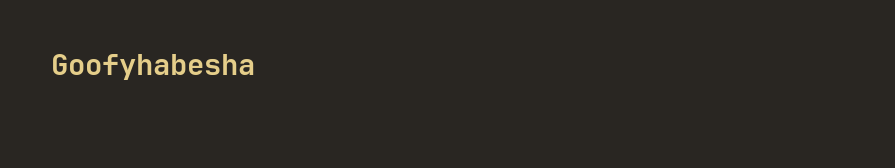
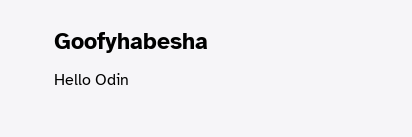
+ Hello Odin

